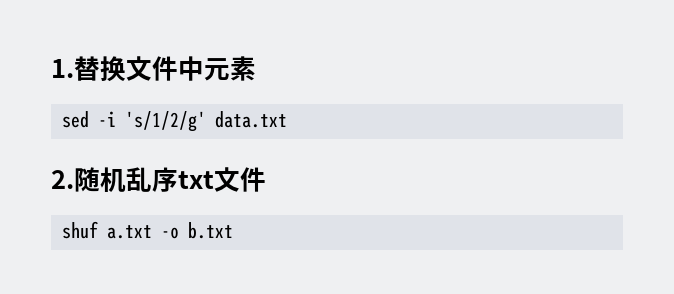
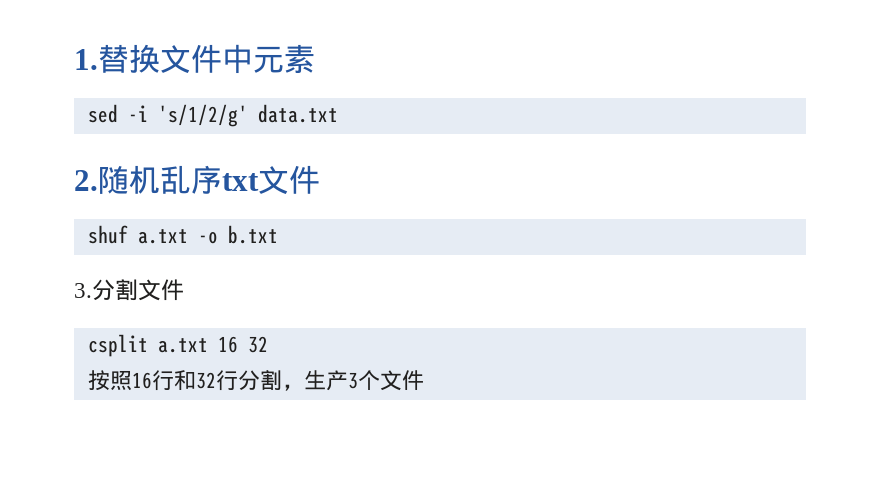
+ 3.分割文件
+ csplit a.txt 16 32
+ 按照16行和32行分割，生产3个文件

